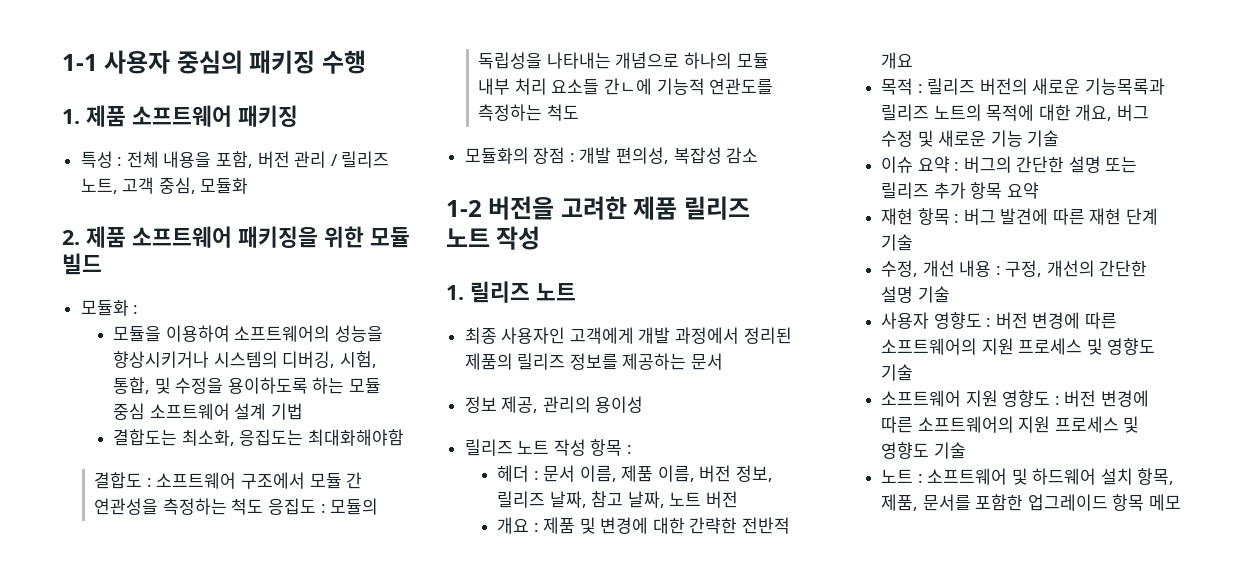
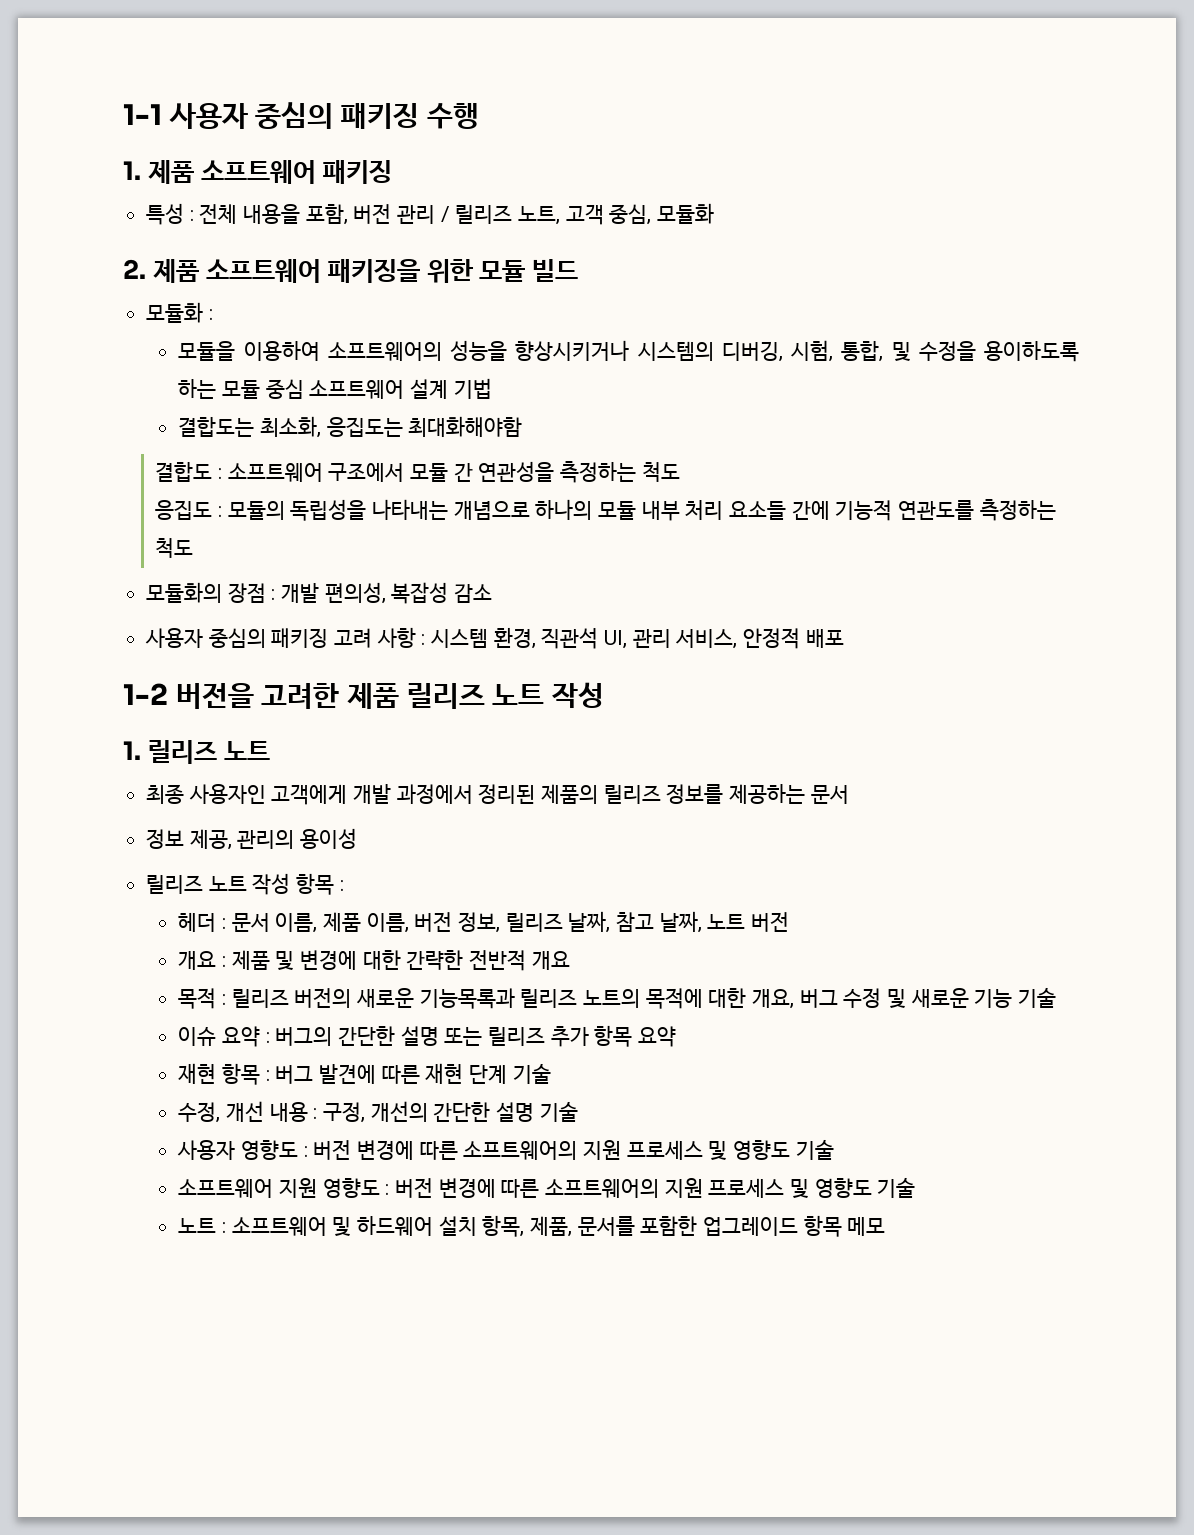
- 결합도 : 소프트웨어 구조에서 모듈 간 연관성을 측정하는 척도 응집도 : 모듈의 독립성을 나타내는 개념으로 하나의 모듈 내부 처리 요소들 간ㄴ에 기능적 연관도를 측정하는 척도
+ 결합도 : 소프트웨어 구조에서 모듈 간 연관성을 측정하는 척도
+ 응집도 : 모듈의 독립성을 나타내는 개념으로 하나의 모듈 내부 처리 요소들 간에 기능적 연관도를 측정하는 척도
+ 사용자 중심의 패키징 고려 사항 : 시스템 환경, 직관석 UI, 관리 서비스, 안정적 배포

